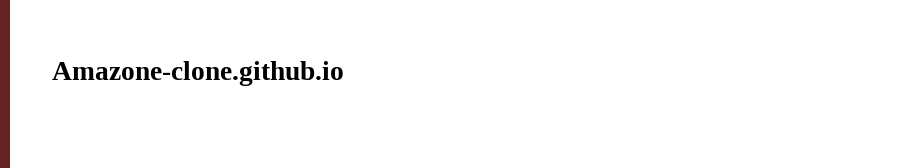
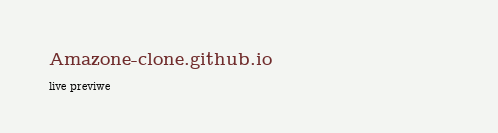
+ live previwe

